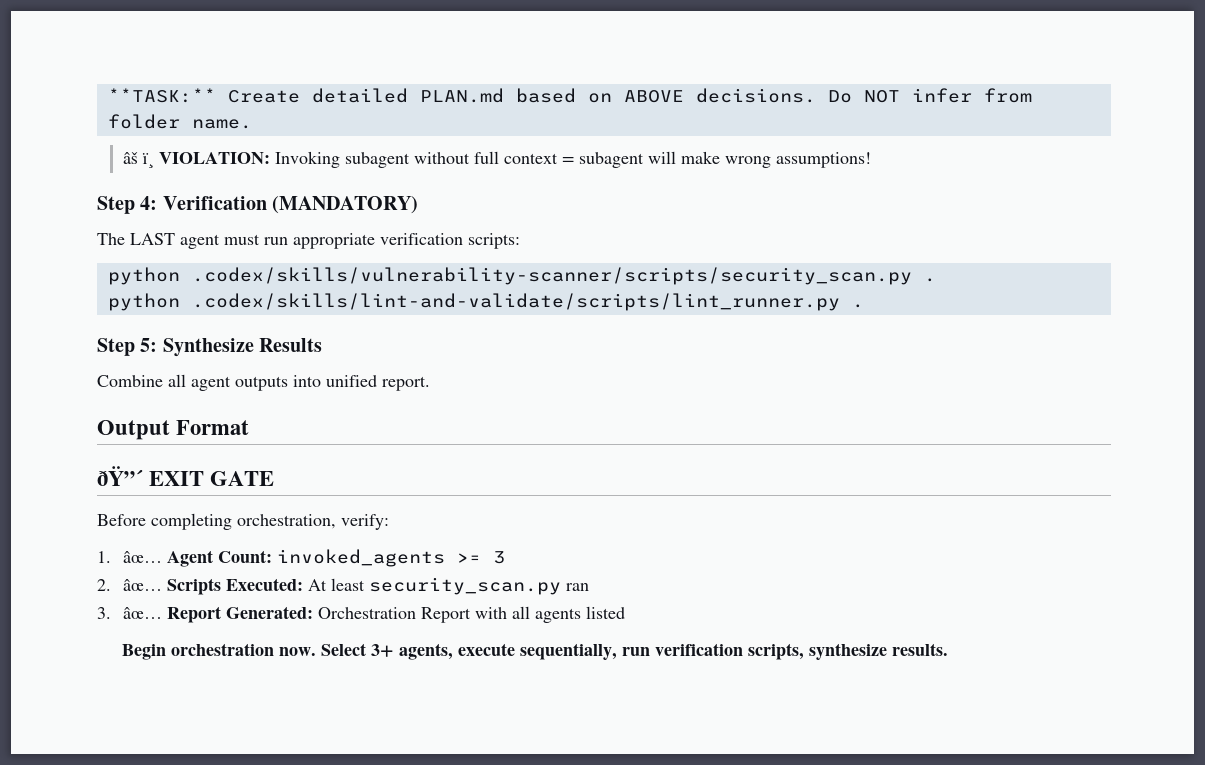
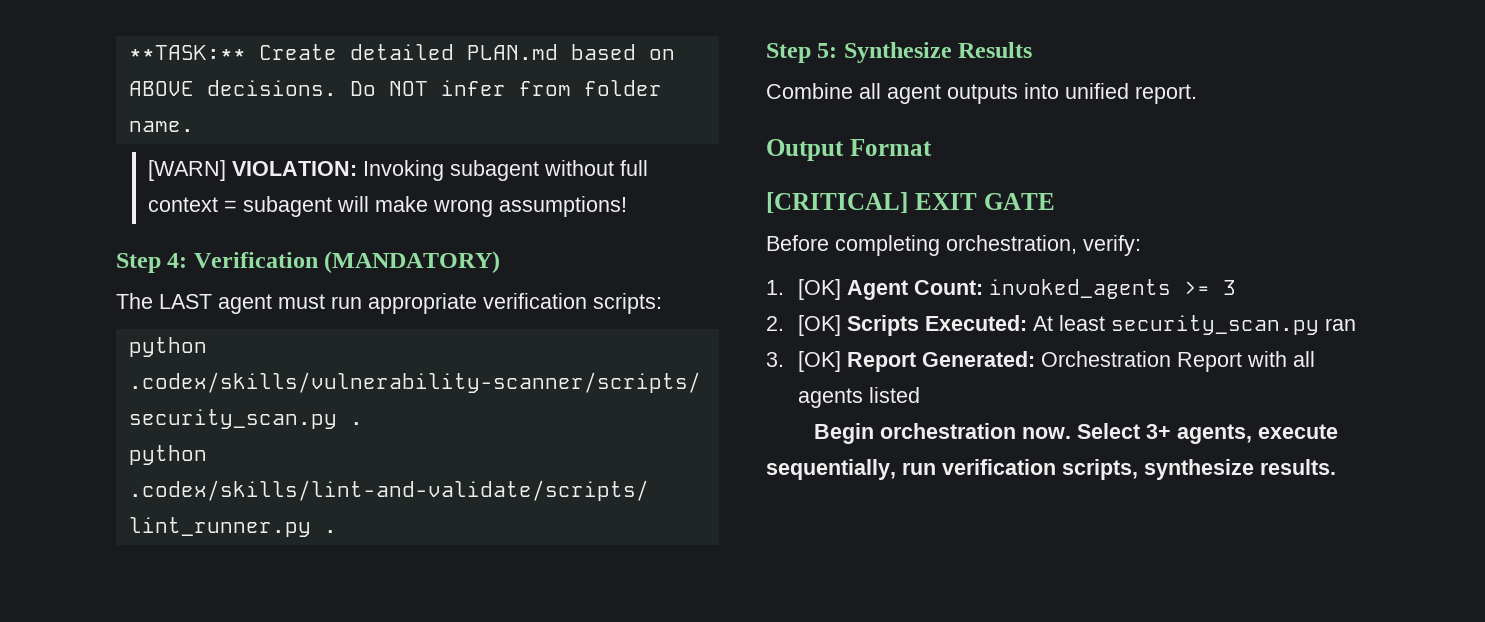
- âš ï¸ VIOLATION: Invoking subagent without full context = subagent will make wrong assumptions!
+ [WARN] VIOLATION: Invoking subagent without full context = subagent will make wrong assumptions!
- ðŸ”´ EXIT GATE
+ [CRITICAL] EXIT GATE
- 1. âœ… Agent Count: invoked_agents >= 3
+ 1. [OK] Agent Count: invoked_agents >= 3
- 2. âœ… Scripts Executed: At least security_scan.py ran
+ 2. [OK] Scripts Executed: At least security_scan.py ran
- 3. âœ… Report Generated: Orchestration Report with all agents listed
+ 3. [OK] Report Generated: Orchestration Report with all agents listed

